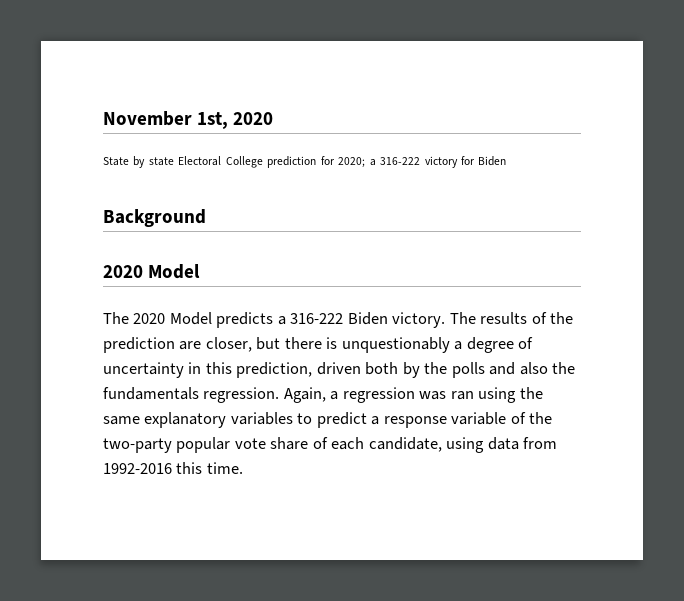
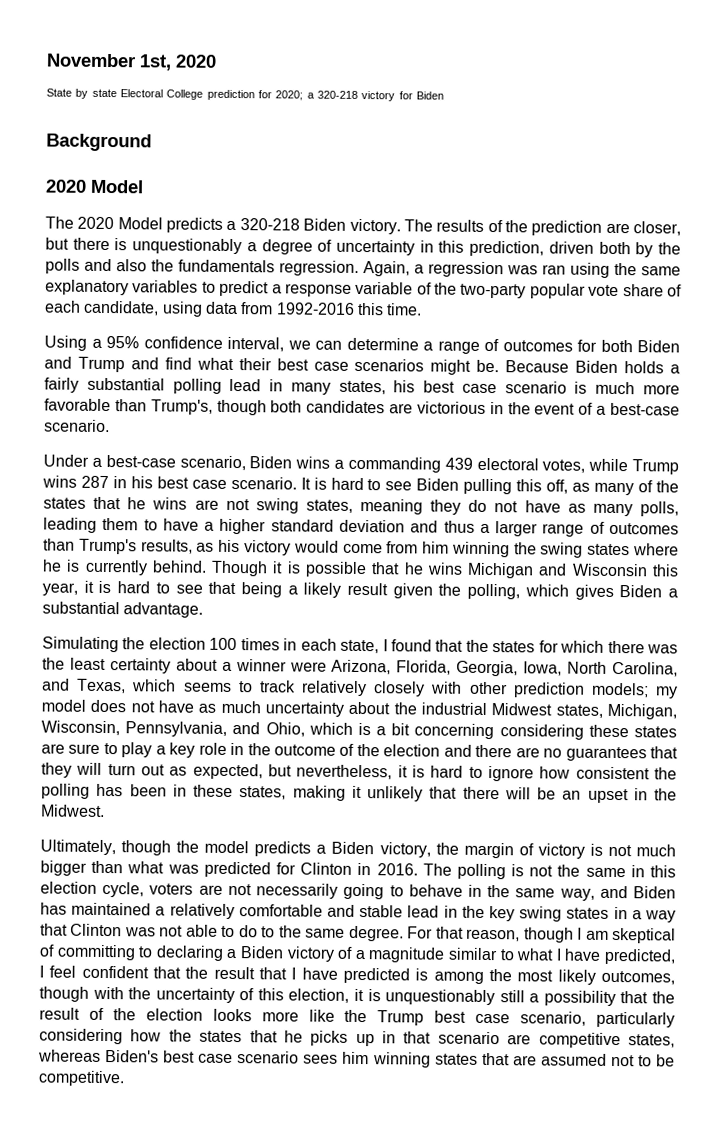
- State by state Electoral College prediction for 2020; a 316-222 victory for Biden
+ State by state Electoral College prediction for 2020; a 320-218 victory for Biden
- The 2020 Model predicts a 316-222 Biden victory.
+ The 2020 Model predicts a 320-218 Biden victory.
+ Using a 95% confidence interval, we can determine a range of outcomes for both Biden and Trump and find what their best case scenarios might be. Because Biden holds a fairly substantial polling lead in many states, his best case scenario is much more favorable than Trump's, though both candidates are victorious in the event of a best-case scenario.
+ Under a best-case scenario, Biden wins a commanding 439 electoral votes, while Trump wins 287 in his best case scenario. It is hard to see Biden pulling this off, as many of the states that he wins are not swing states, meaning they do not have as many polls, leading them to have a higher standard deviation and thus a larger range of outcomes than Trump's results, as his victory would come from him winning the swing states where he is currently behind. Though it is possible that he wins Michigan and Wisconsin this year, it is hard to see that being a likely result given the polling, which gives Biden a substantial advantage.
+ Simulating the election 100 times in each state, I found that the states for which there was the least certainty about a winner were Arizona, Florida, Georgia, Iowa, North Carolina, and Texas, which seems to track relatively closely with other prediction models; my model does not have as much uncertainty about the industrial Midwest states, Michigan, Wisconsin, Pennsylvania, and Ohio, which is a bit concerning considering these states are sure to play a key role in the outcome of the election and there are no guarantees that they will turn out as expected, but nevertheless, it is hard to ignore how consistent the polling has been in these states, making it unlikely that there will be an upset in the Midwest.
+ Ultimately, though the model predicts a Biden victory, the margin of victory is not much bigger than what was predicted for Clinton in 2016. The polling is not the same in this election cycle, voters are not necessarily going to behave in the same way, and Biden has maintained a relatively comfortable and stable lead in the key swing states in a way that Clinton was not able to do to the same degree. For that reason, though I am skeptical of committing to declaring a Biden victory of a magnitude similar to what I have predicted, I feel confident that the result that I have predicted is among the most likely outcomes, though with the uncertainty of this election, it is unquestionably still a possibility that the result of the election looks more like the Trump best case scenario, particularly considering how the states that he picks up in that scenario are competitive states, whereas Biden's best case scenario sees him winning states that are assumed not to be competitive.

